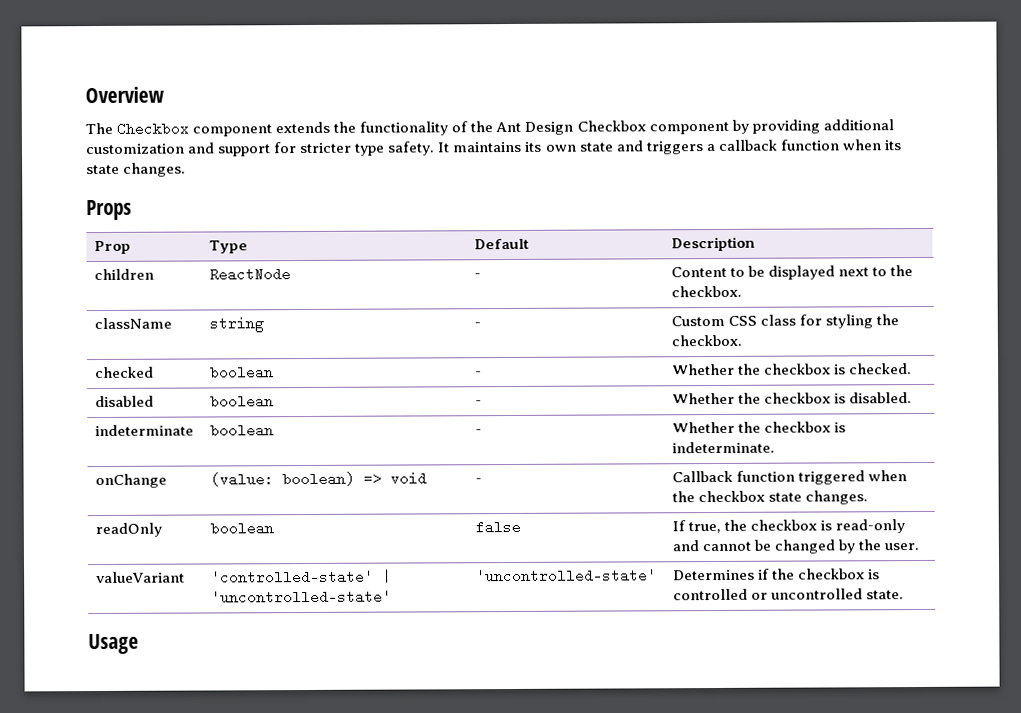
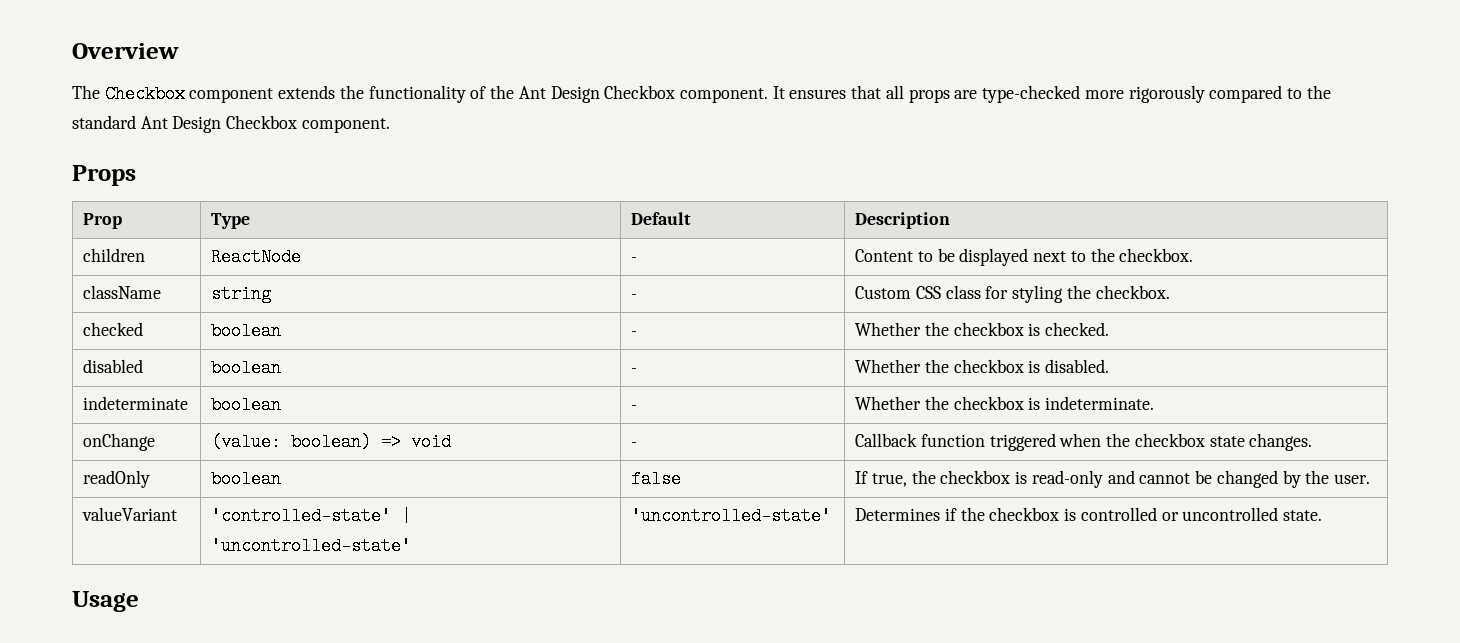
- The Checkbox component extends the functionality of the Ant Design Checkbox component by providing additional customization and support for stricter type safety. It maintains its own state and triggers a callback function when its state changes.
+ The Checkbox component extends the functionality of the Ant Design Checkbox component. It ensures that all props are type-checked more rigorously compared to the standard Ant Design Checkbox component.

